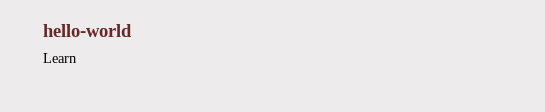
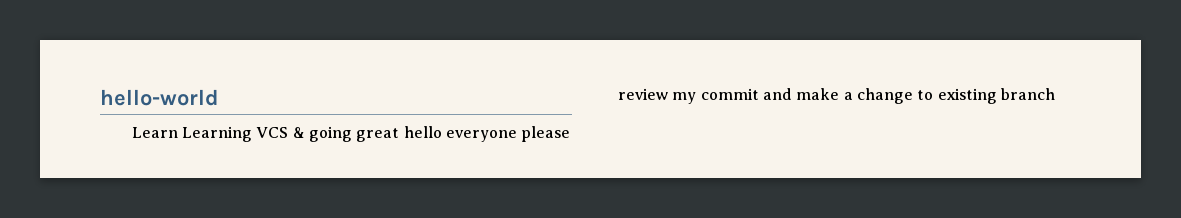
- Learn
+ Learn Learning VCS & going great hello everyone please review my commit and make a change to existing branch

